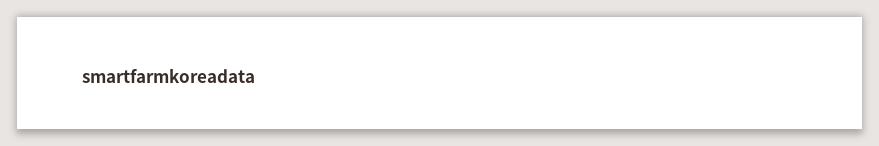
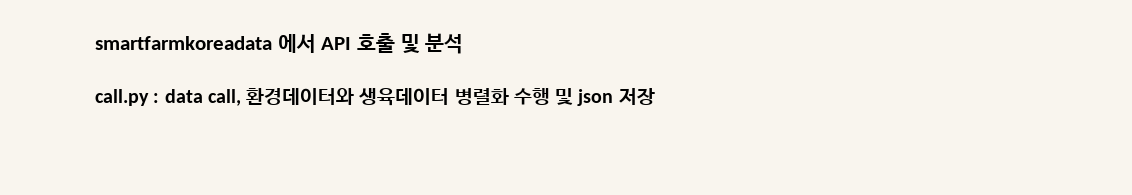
- smartfarmkoreadata
+ smartfarmkoreadata 에서 API 호출 및 분석
+ call.py : data call, 환경데이터와 생육데이터 병렬화 수행 및 json 저장

